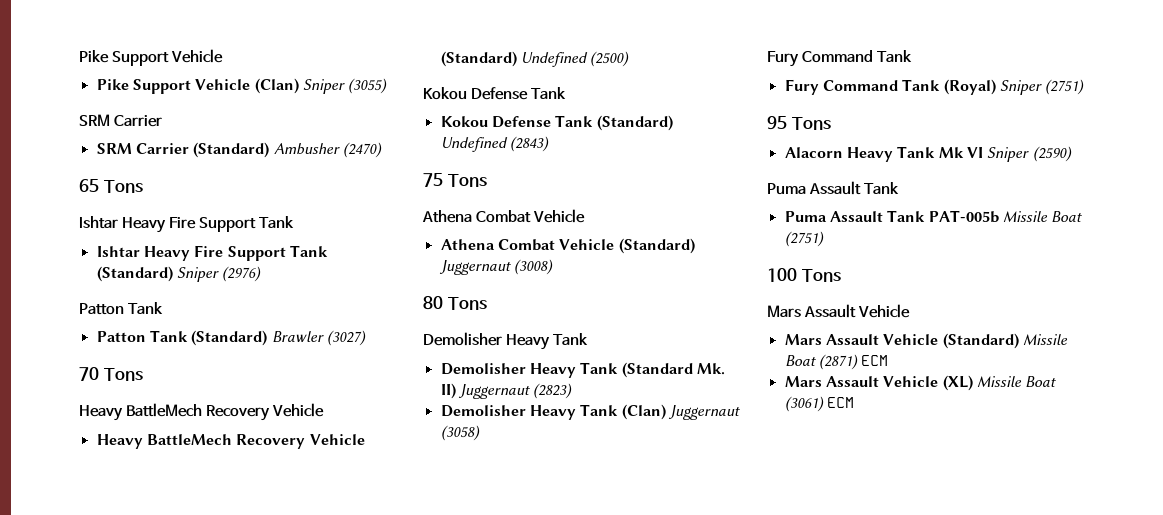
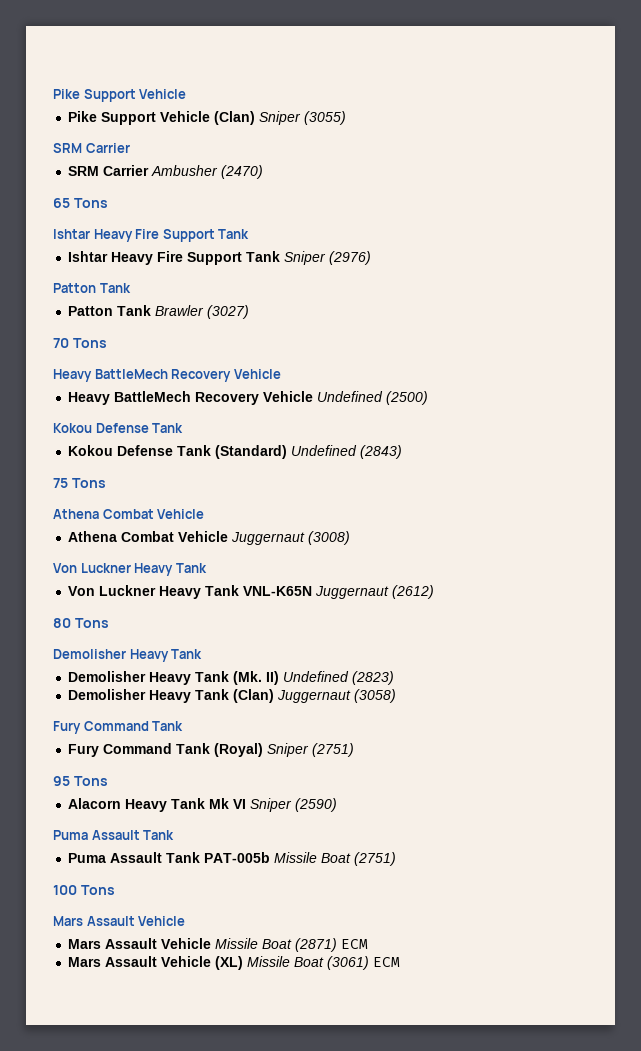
- SRM Carrier (Standard) Ambusher (2470)
+ SRM Carrier Ambusher (2470)
- Ishtar Heavy Fire Support Tank (Standard) Sniper (2976)
+ Ishtar Heavy Fire Support Tank Sniper (2976)
- Patton Tank (Standard) Brawler (3027)
+ Patton Tank Brawler (3027)
- Heavy BattleMech Recovery Vehicle (Standard) Undefined (2500)
+ Heavy BattleMech Recovery Vehicle Undefined (2500)
- Athena Combat Vehicle (Standard) Juggernaut (3008)
+ Athena Combat Vehicle Juggernaut (3008)
+ Von Luckner Heavy Tank
+ Von Luckner Heavy Tank VNL-K65N Juggernaut (2612)
- Demolisher Heavy Tank (Standard Mk. II) Juggernaut (2823)
+ Demolisher Heavy Tank (Mk. II) Undefined (2823)
- Mars Assault Vehicle (Standard) Missile Boat (2871) ECM
+ Mars Assault Vehicle Missile Boat (2871) ECM

